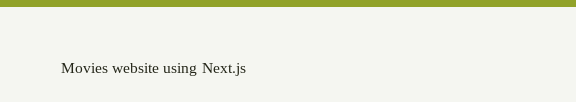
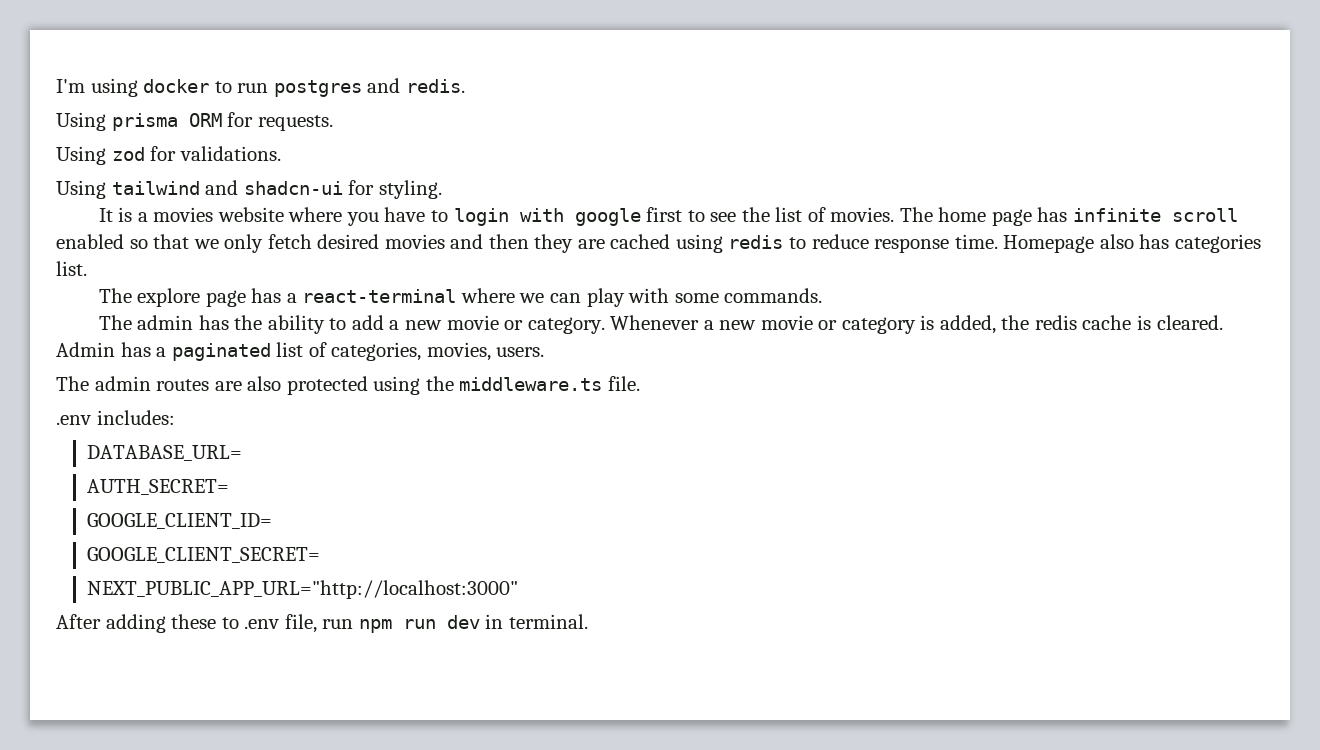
- Movies website using Next.js
+ I'm using docker to run postgres and redis.
+ Using prisma ORM for requests.
+ Using zod for validations.
+ Using tailwind and shadcn-ui for styling.
+ It is a movies website where you have to login with google first to see the list of movies. The home page has infinite scroll enabled so that we only fetch desired movies and then they are cached using redis to reduce response time. Homepage also has categories list.
+ The explore page has a react-terminal where we can play with some commands.
+ The admin has the ability to add a new movie or category. Whenever a new movie or category is added, the redis cache is cleared. Admin has a paginated list of categories, movies, users.
+ The admin routes are also protected using the middleware.ts file.
+ .env includes:
+ DATABASE_URL=
+ AUTH_SECRET=
+ GOOGLE_CLIENT_ID=
+ GOOGLE_CLIENT_SECRET=
+ NEXT_PUBLIC_APP_URL="http://localhost:3000"
+ After adding these to .env file, run npm run dev in terminal.

